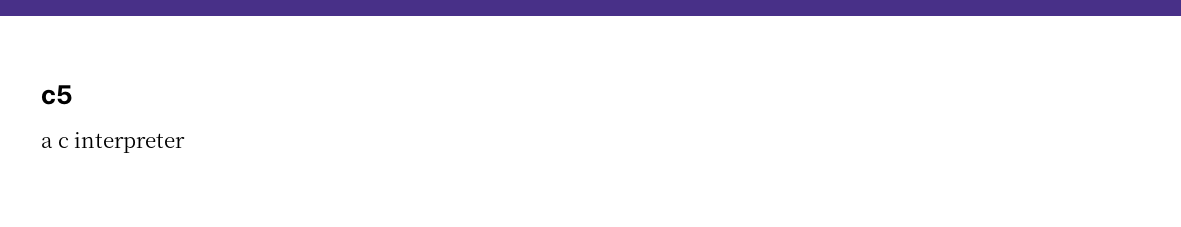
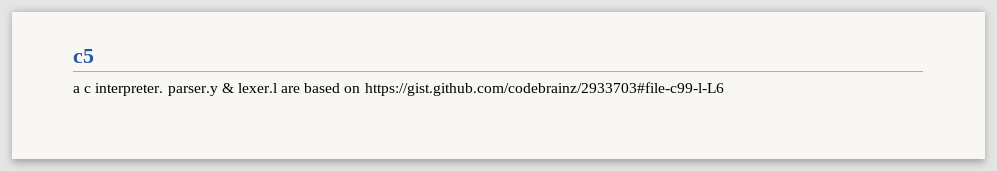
- a c interpreter
+ a c interpreter. parser.y & lexer.l are based on https://gist.github.com/codebrainz/2933703#file-c99-l-L6

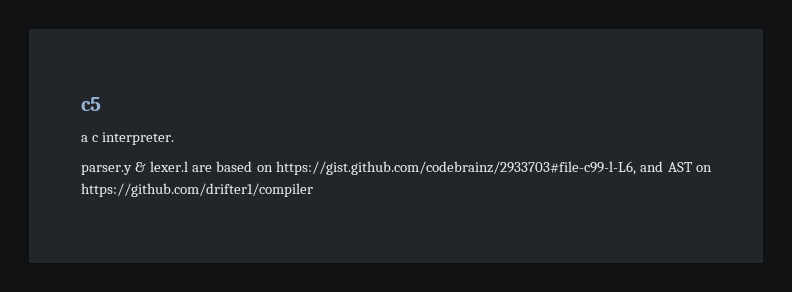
- a c interpreter. parser.y & lexer.l are based on https://gist.github.com/codebrainz/2933703#file-c99-l-L6
+ a c interpreter.
+ parser.y & lexer.l are based on https://gist.github.com/codebrainz/2933703#file-c99-l-L6, and AST on https://github.com/drifter1/compiler

